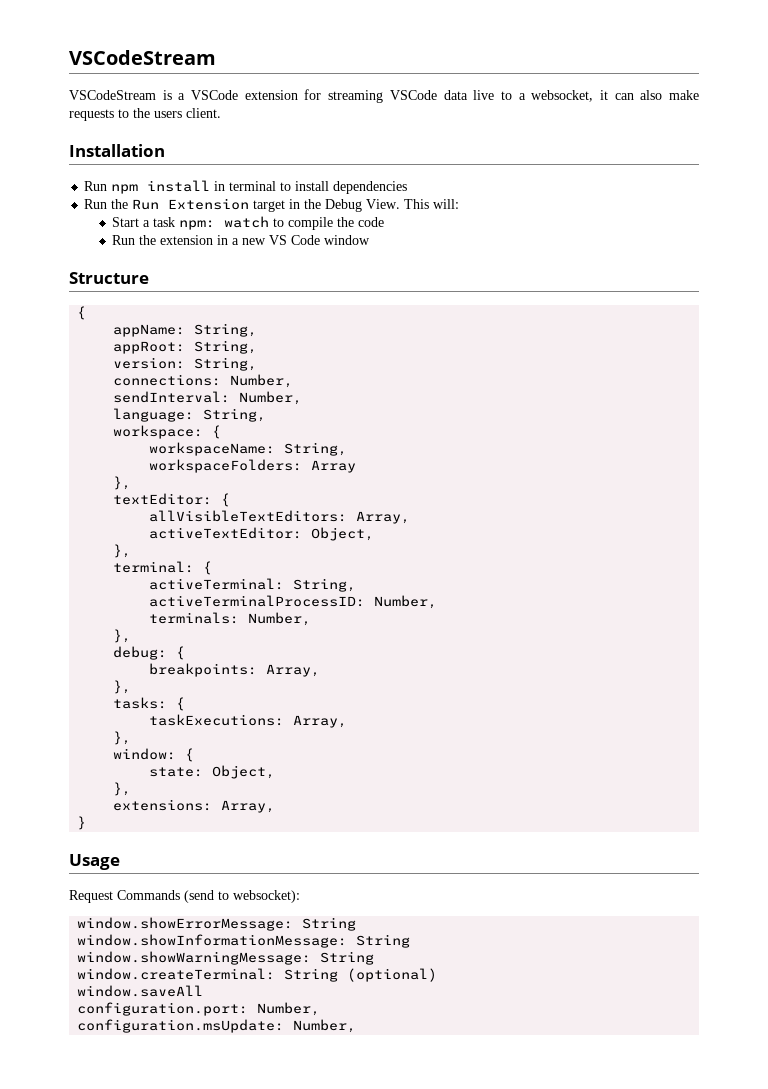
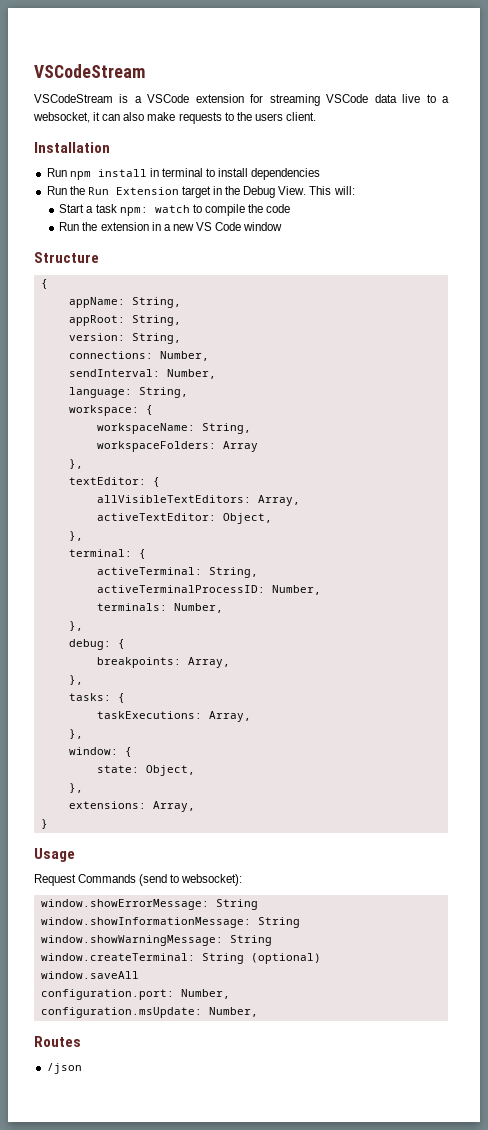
+ Routes
+ /json

